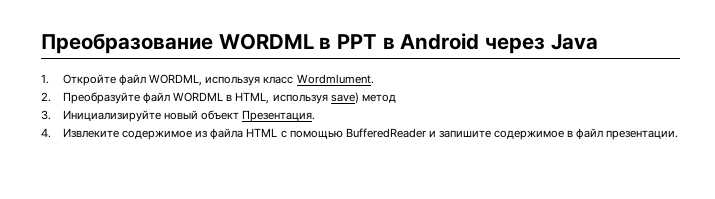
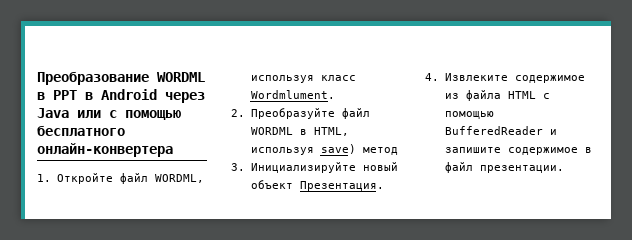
- Преобразование WORDML в PPT в Android через Java
+ Преобразование WORDML в PPT в Android через Java или с помощью бесплатного онлайн-конвертера

